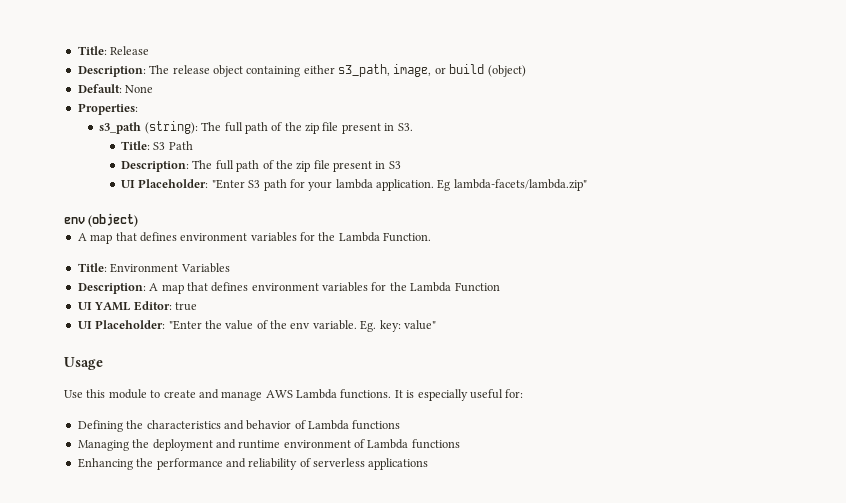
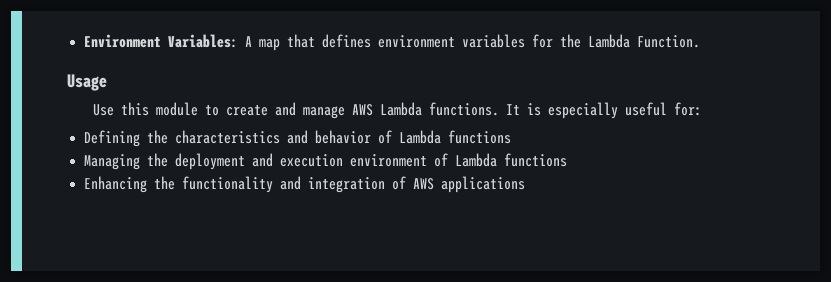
- Title: Release
- Description: The release object containing either s3_path, image, or build (object)
- Default: None
- Properties:
- s3_path (string): The full path of the zip file present in S3.
- Title: S3 Path
- Description: The full path of the zip file present in S3
- UI Placeholder: "Enter S3 path for your lambda application. Eg lambda-facets/lambda.zip"
- env (object)
- A map that defines environment variables for the Lambda Function.
+ Environment Variables: A map that defines environment variables for the Lambda Function.
- Title: Environment Variables
- Description: A map that defines environment variables for the Lambda Function
- UI YAML Editor: true
- UI Placeholder: "Enter the value of the env variable. Eg. key: value"
- Managing the deployment and runtime environment of Lambda functions
+ Managing the deployment and execution environment of Lambda functions
- Enhancing the performance and reliability of serverless applications
+ Enhancing the functionality and integration of AWS applications

